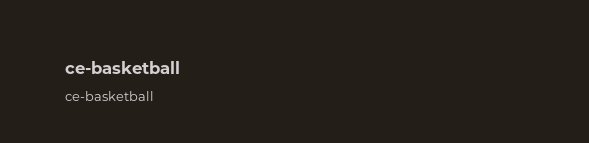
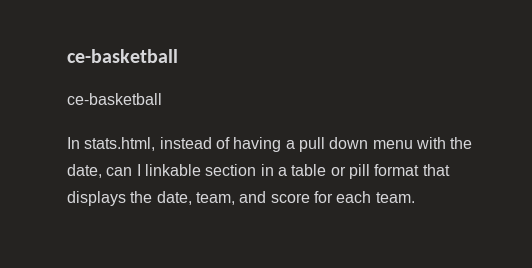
+ In stats.html, instead of having a pull down menu with the date, can I linkable section in a table or pill format that displays the date, team, and score for each team.

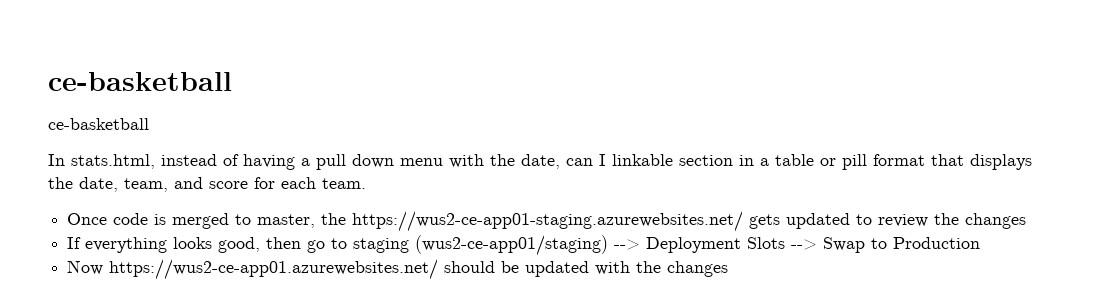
+ Once code is merged to master, the https://wus2-ce-app01-staging.azurewebsites.net/ gets updated to review the changes
+ If everything looks good, then go to staging (wus2-ce-app01/staging) --> Deployment Slots --> Swap to Production
+ Now https://wus2-ce-app01.azurewebsites.net/ should be updated with the changes

